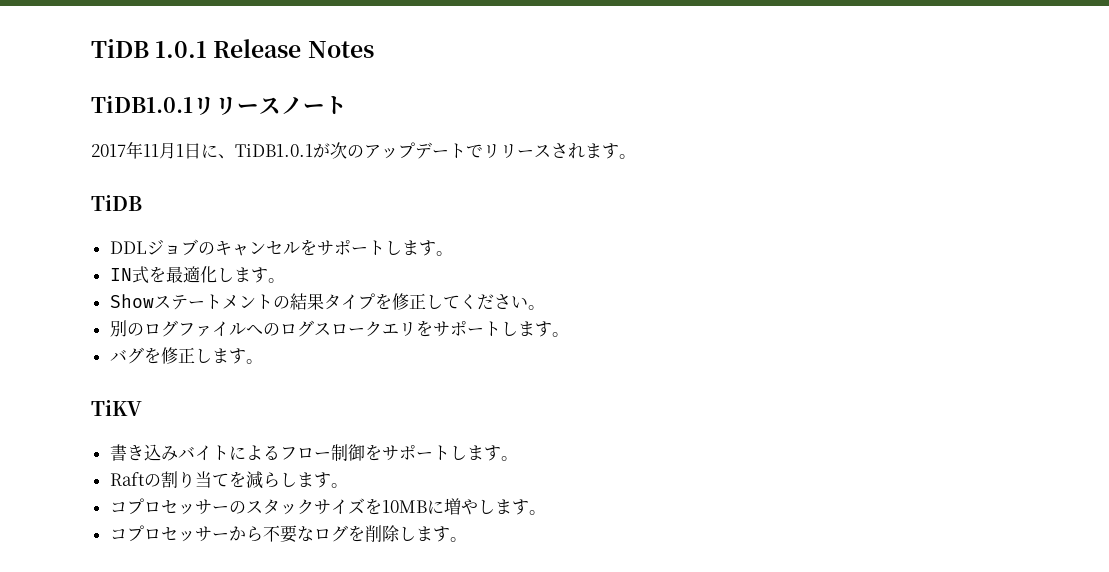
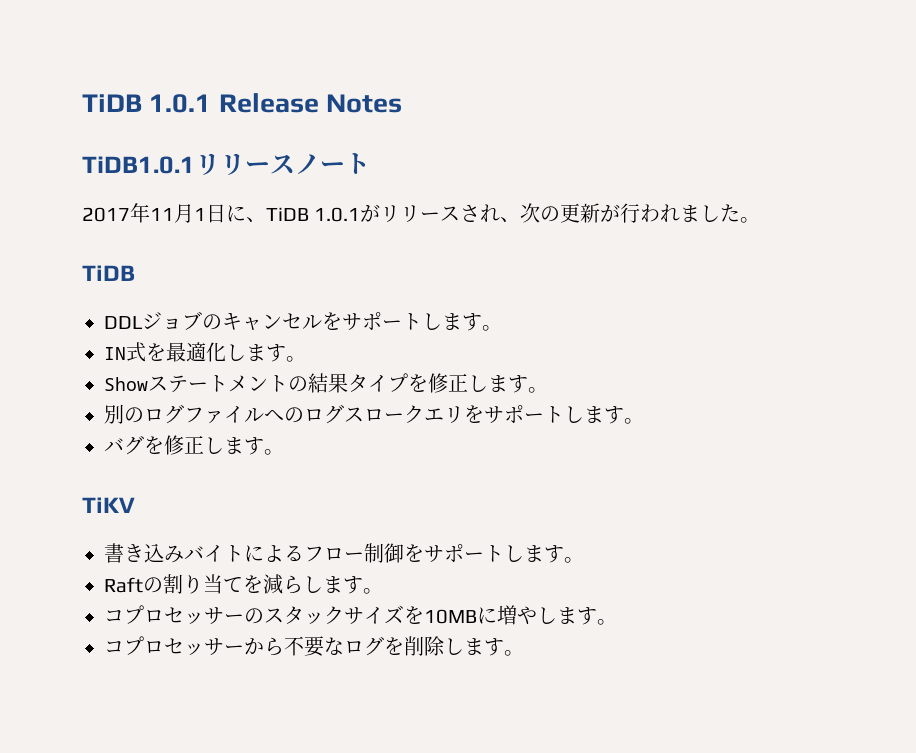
- 2017年11月1日に、TiDB1.0.1が次のアップデートでリリースされます。
+ 2017年11月1日に、TiDB 1.0.1がリリースされ、次の更新が行われました。
- Showステートメントの結果タイプを修正してください。
+ Showステートメントの結果タイプを修正します。

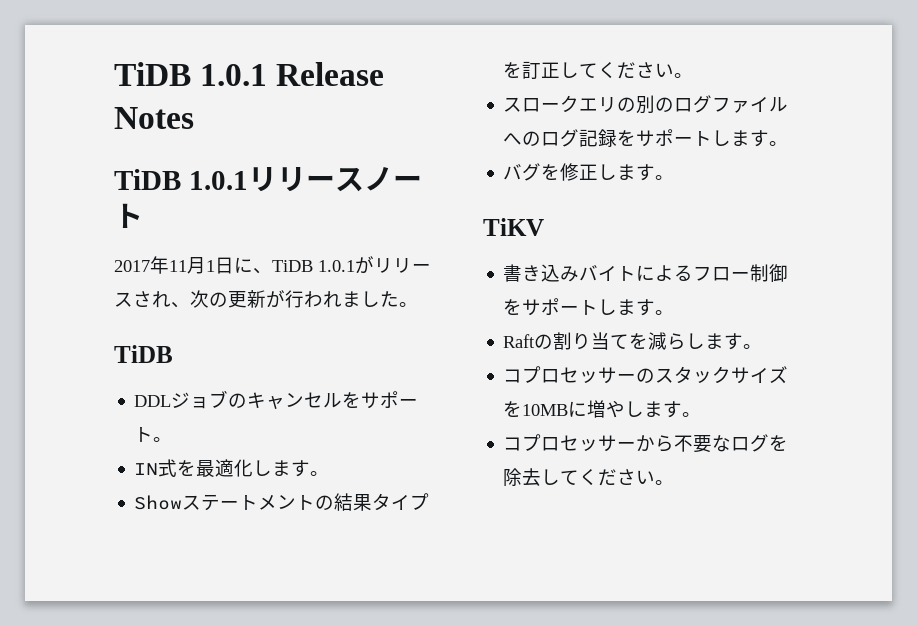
- TiDB1.0.1リリースノート
+ TiDB 1.0.1リリースノート
- DDLジョブのキャンセルをサポートします。
+ DDLジョブのキャンセルをサポート。
- Showステートメントの結果タイプを修正します。
- 別のログファイルへのログスロークエリをサポートします。
+ Showステートメントの結果タイプを訂正してください。
+ スロークエリの別のログファイルへのログ記録をサポートします。
- コプロセッサーから不要なログを削除します。
+ コプロセッサーから不要なログを除去してください。

